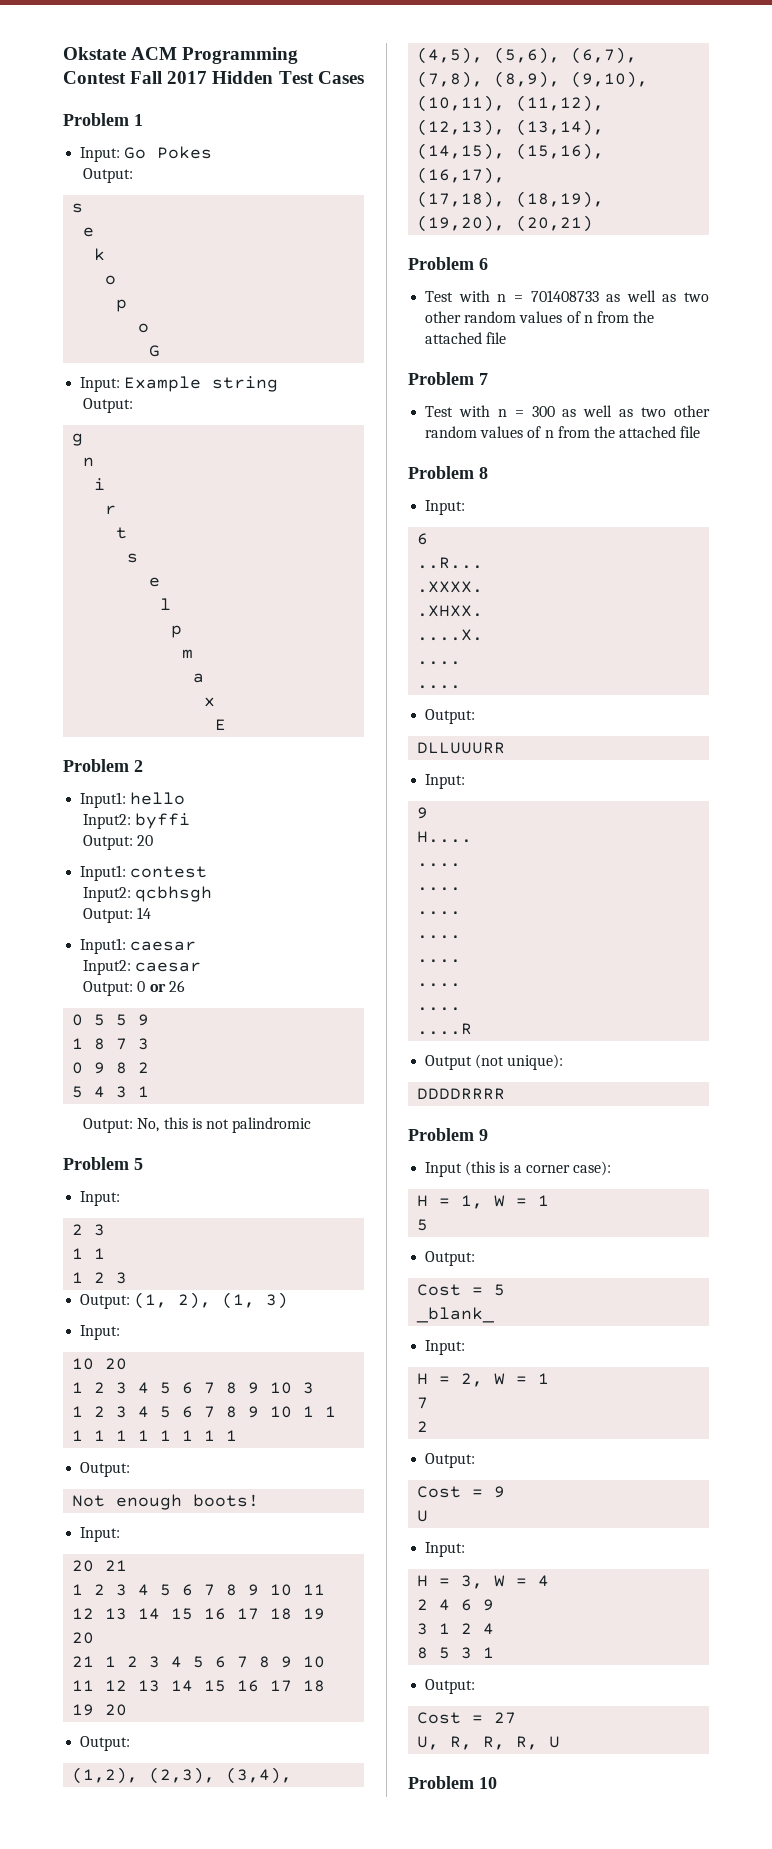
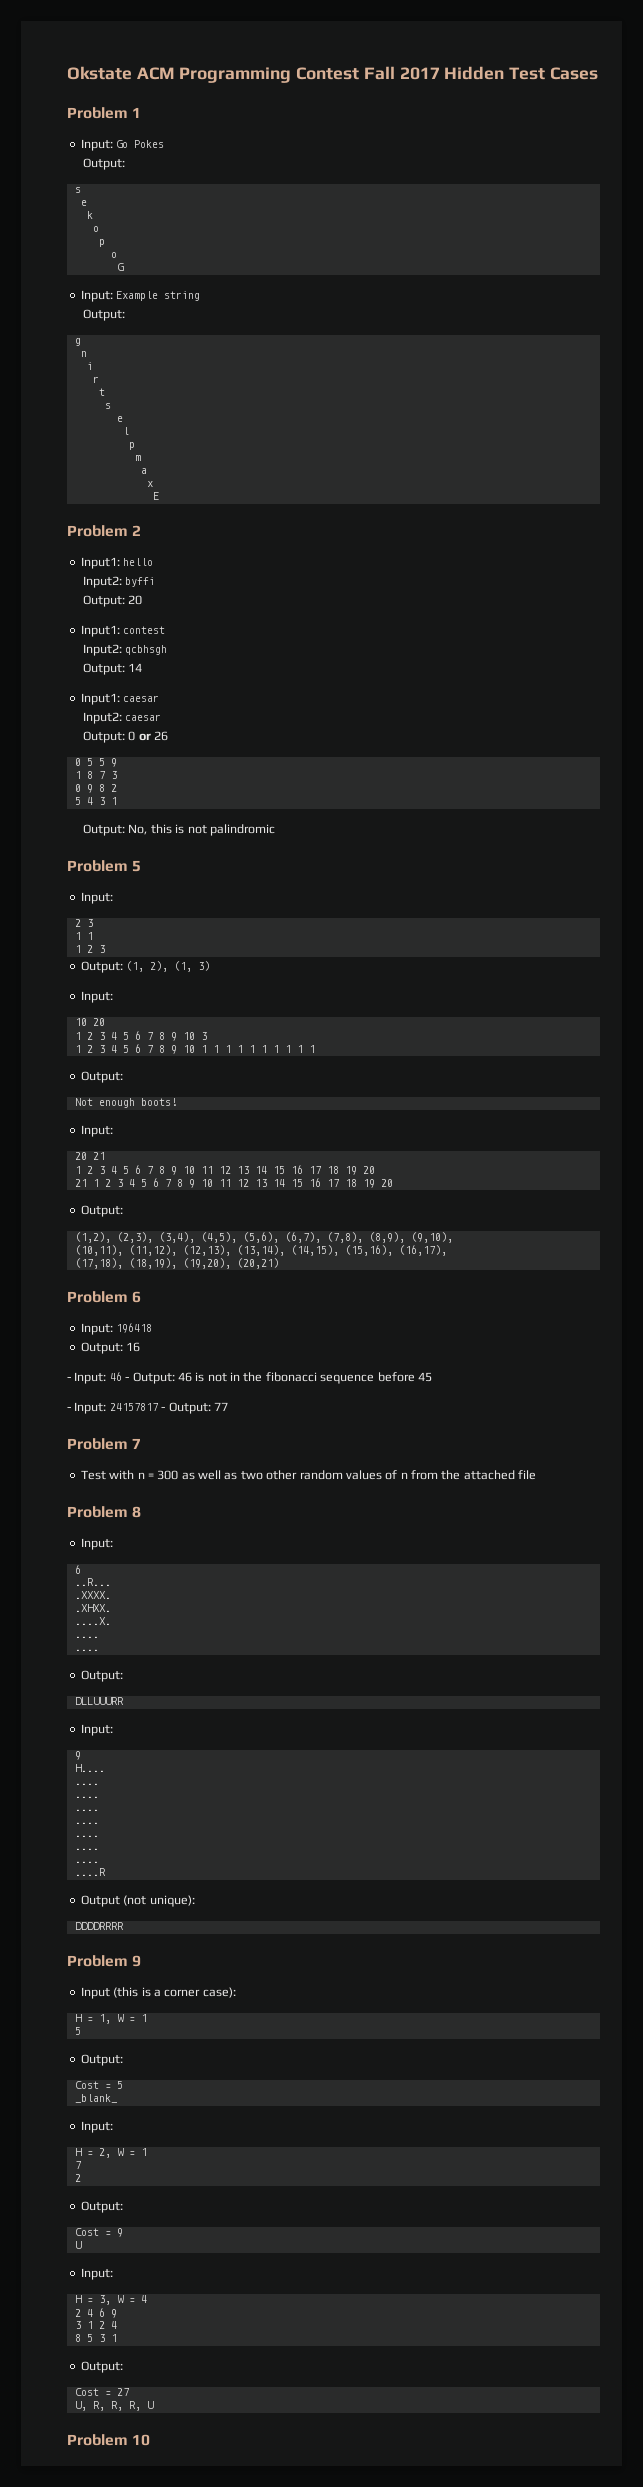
- Test with n = 701408733 as well as two other random values of n from the attached file
+ Input: 196418
+ Output: 16
+ - Input: 46 - Output: 46 is not in the fibonacci sequence before 45
+ - Input: 24157817 - Output: 77

